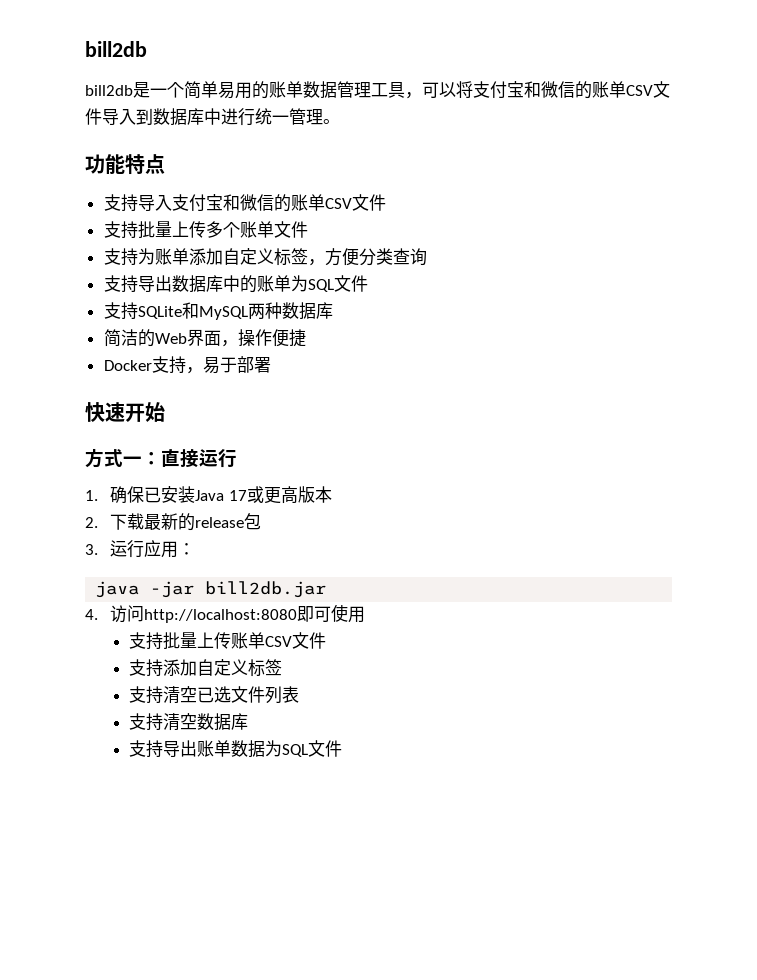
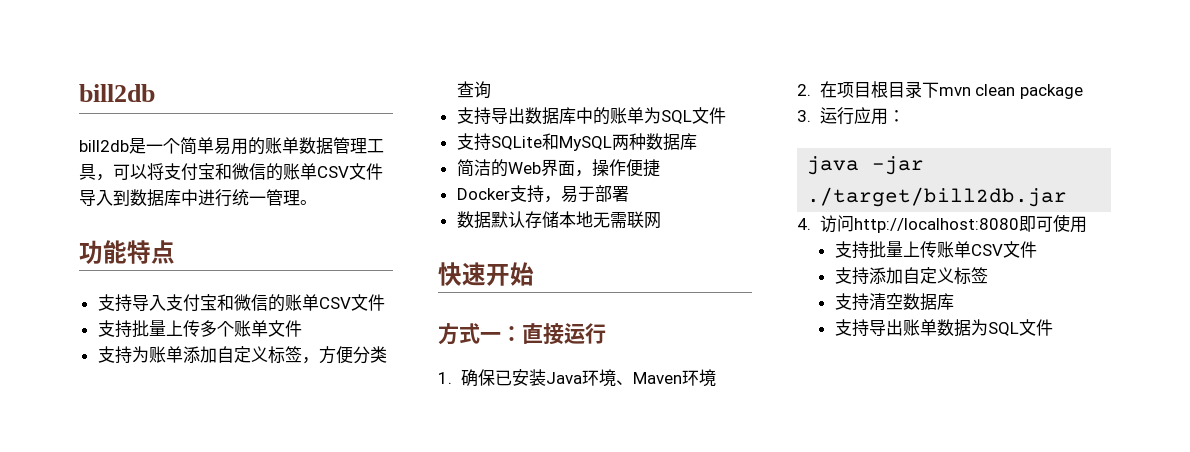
+ 数据默认存储本地无需联网
- 1.确保已安装Java 17或更高版本
- 2.下载最新的release包
+ 1.确保已安装Java环境、Maven环境
+ 2.在项目根目录下mvn clean package
- java -jar bill2db.jar
+ java -jar ./target/bill2db.jar
- 支持清空已选文件列表

